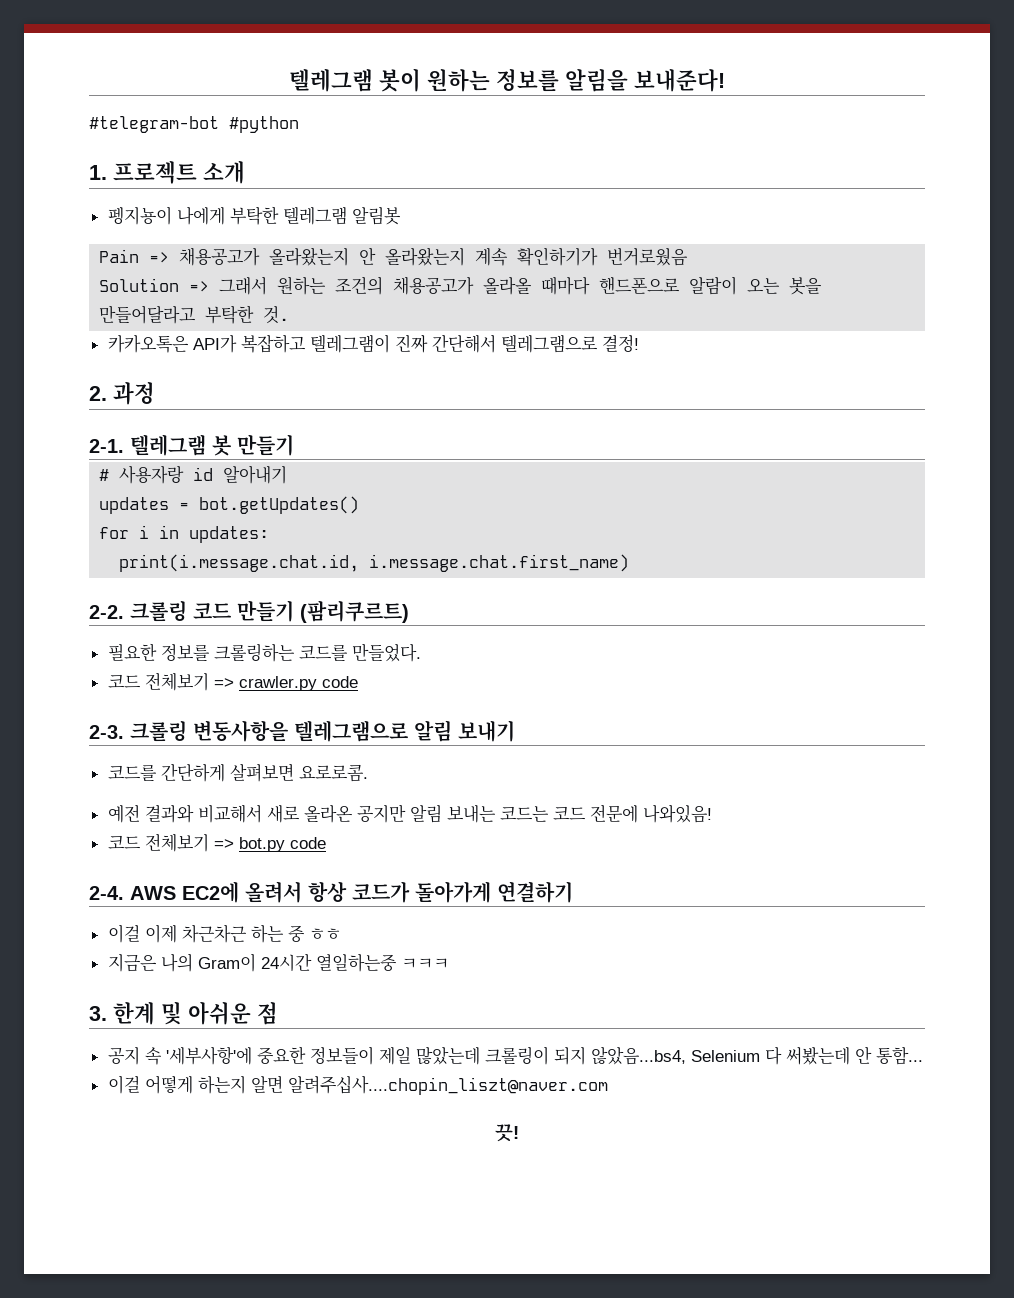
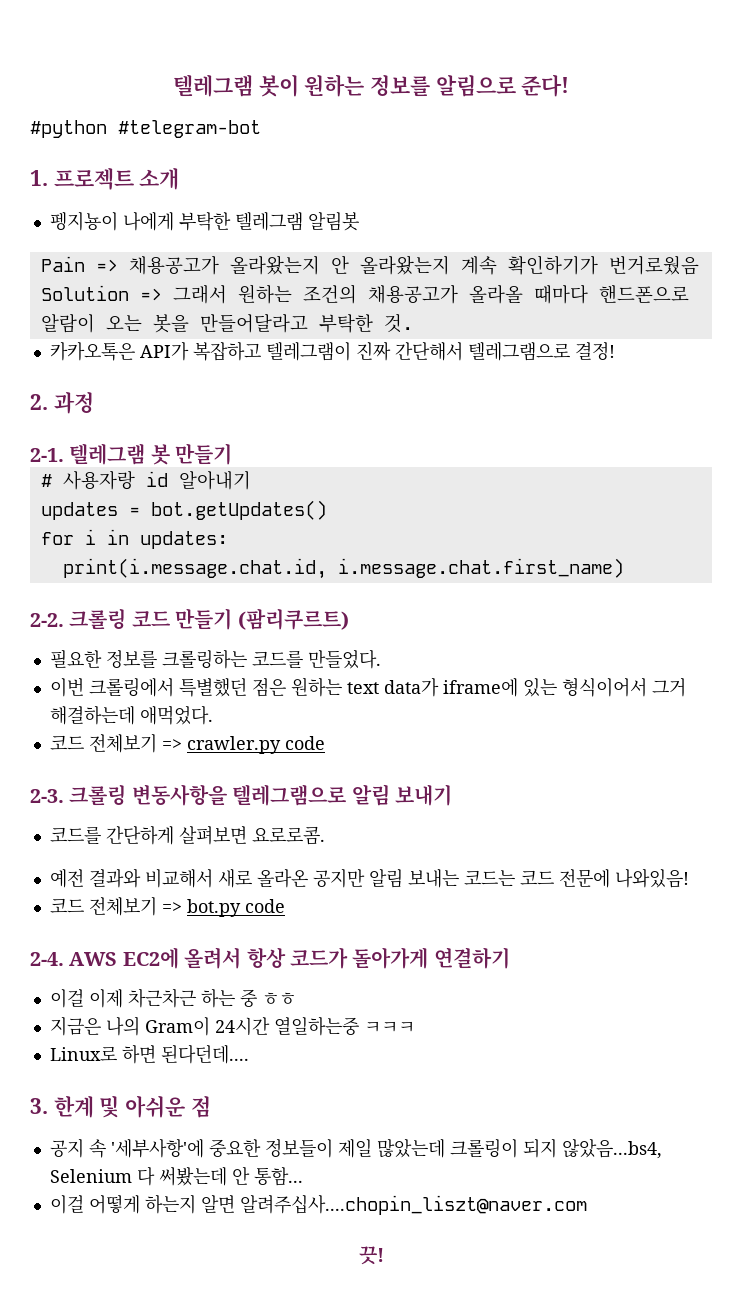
- 텔레그램 봇이 원하는 정보를 알림을 보내준다!
- #telegram-bot #python
+ 텔레그램 봇이 원하는 정보를 알림으로 준다!
+ #python #telegram-bot
+ 이번 크롤링에서 특별했던 점은 원하는 text data가 iframe에 있는 형식이어서 그거 해결하는데 애먹었다.
+ Linux로 하면 된다던데....

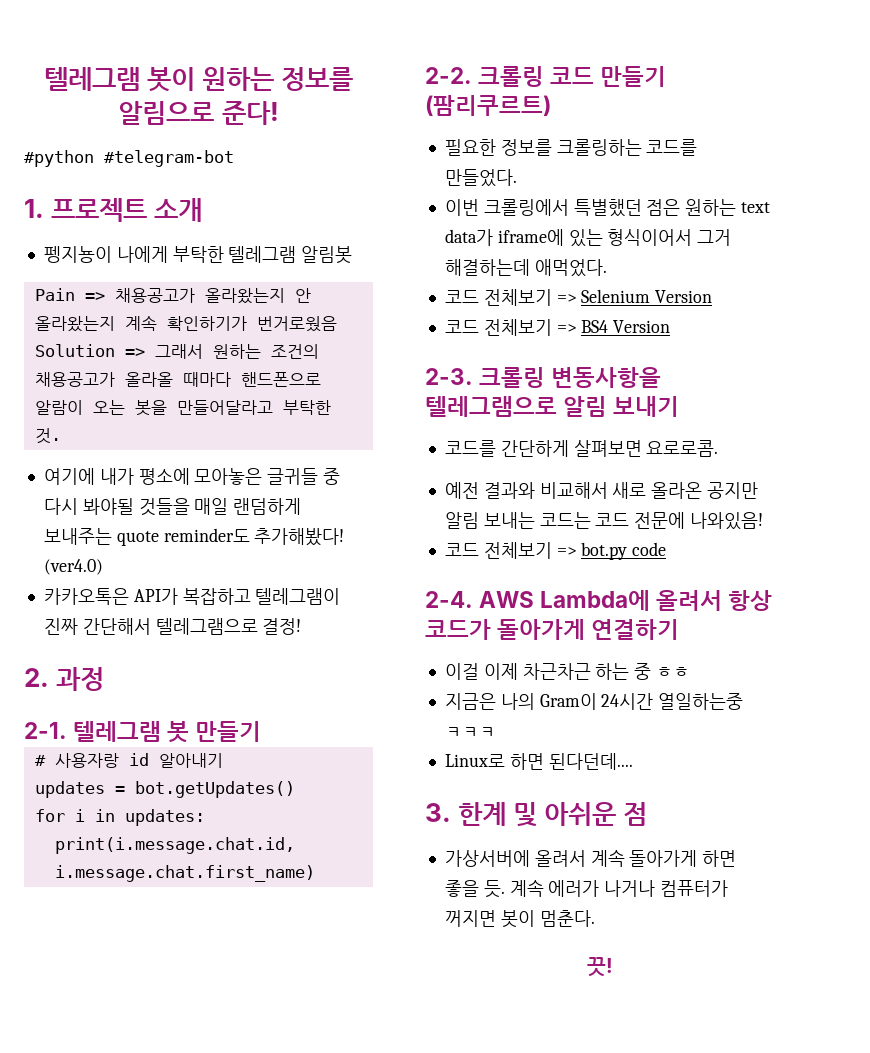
+ 여기에 내가 평소에 모아놓은 글귀들 중 다시 봐야될 것들을 매일 랜덤하게 보내주는 quote reminder도 추가해봤다! (ver4.0)
- 코드 전체보기 => crawler.py code
+ 코드 전체보기 => Selenium Version
+ 코드 전체보기 => BS4 Version
- AWS EC2에 올려서 항상 코드가 돌아가게 연결하기
+ AWS Lambda에 올려서 항상 코드가 돌아가게 연결하기
- 공지 속 '세부사항'에 중요한 정보들이 제일 많았는데 크롤링이 되지 않았음...bs4, Selenium 다 써봤는데 안 통함...
- 이걸 어떻게 하는지 알면 알려주십사....chopin_liszt@naver.com
+ 가상서버에 올려서 계속 돌아가게 하면 좋을 듯. 계속 에러가 나거나 컴퓨터가 꺼지면 봇이 멈춘다.

